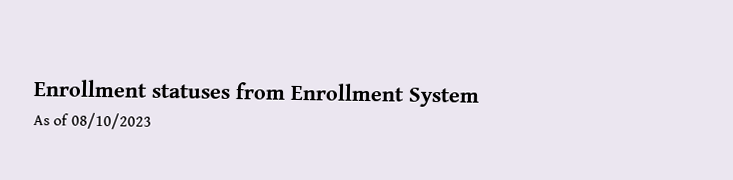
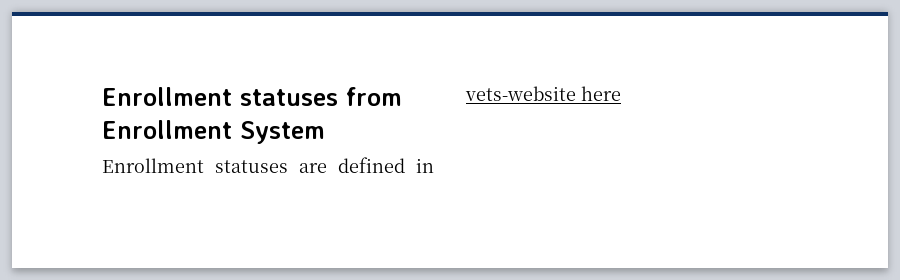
- As of 08/10/2023
+ Enrollment statuses are defined in vets-website here

